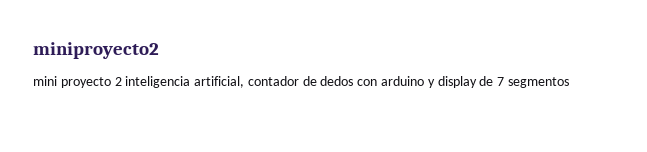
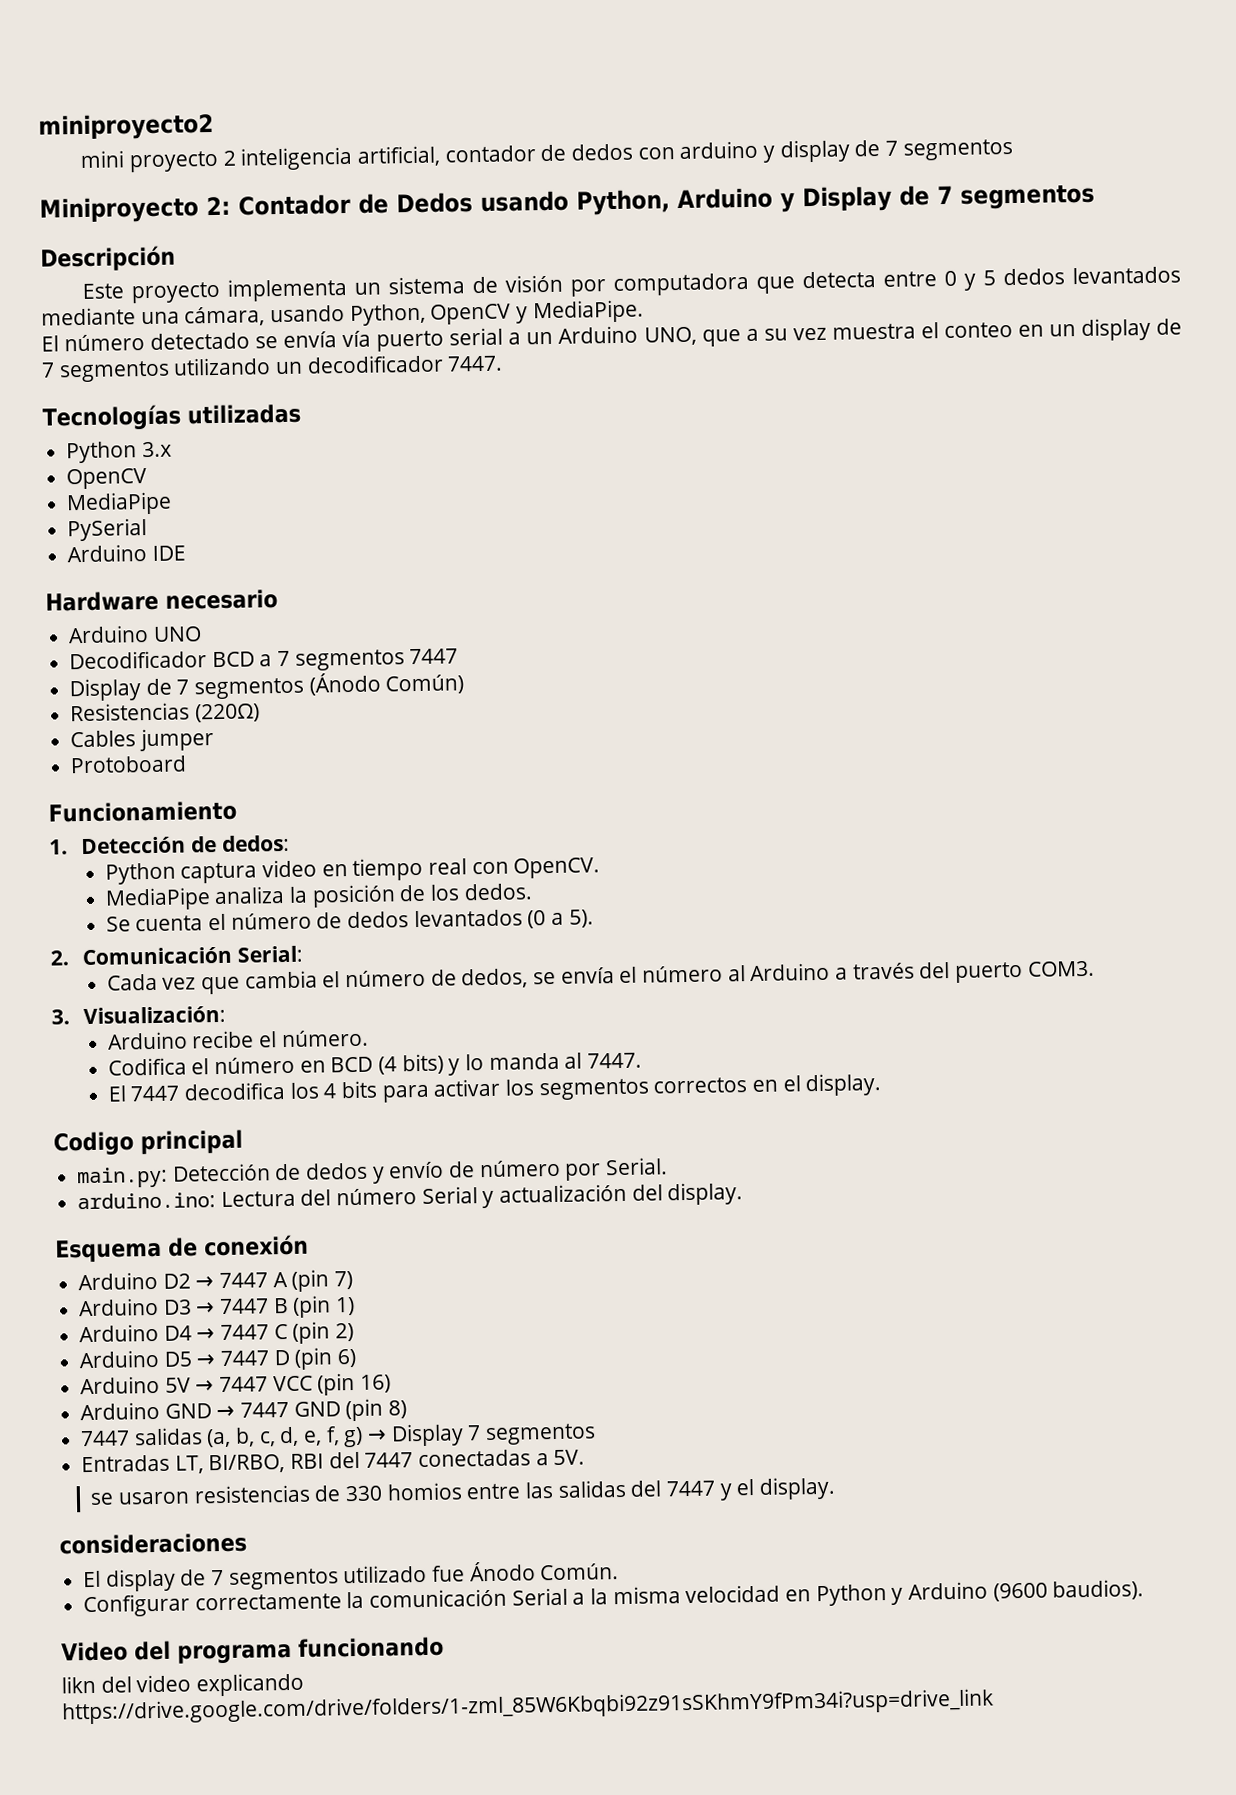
+ Miniproyecto 2: Contador de Dedos usando Python, Arduino y Display de 7 segmentos
+ Descripción
+ Este proyecto implementa un sistema de visión por computadora que detecta entre 0 y 5 dedos levantados mediante una cámara, usando Python, OpenCV y MediaPipe.
+ El número detectado se envía vía puerto serial a un Arduino UNO, que a su vez muestra el conteo en un display de 7 segmentos utilizando un decodificador 7447.
+ Tecnologías utilizadas
+ Python 3.x
+ OpenCV
+ MediaPipe
+ PySerial
+ Arduino IDE
+ Hardware necesario
+ Arduino UNO
+ Decodificador BCD a 7 segmentos 7447
+ Display de 7 segmentos (Ánodo Común)
+ Resistencias (220Ω)
+ Cables jumper
+ Protoboard
+ Funcionamiento
+ 1. Detección de dedos:
+ Python captura video en tiempo real con OpenCV.
+ MediaPipe analiza la posición de los dedos.
+ Se cuenta el número de dedos levantados (0 a 5).
+ 2. Comunicación Serial:
+ Cada vez que cambia el número de dedos, se envía el número al Arduino a través del puerto COM3.
+ 3. Visualización:
+ Arduino recibe el número.
+ Codifica el número en BCD (4 bits) y lo manda al 7447.
+ El 7447 decodifica los 4 bits para activar los segmentos correctos en el display.
+ Codigo principal
+ main.py: Detección de dedos y envío de número por Serial.
+ arduino.ino: Lectura del número Serial y actualización del display.
+ Esquema de conexión
+ Arduino D2 → 7447 A (pin 7)
+ Arduino D3 → 7447 B (pin 1)
+ Arduino D4 → 7447 C (pin 2)
+ Arduino D5 → 7447 D (pin 6)
+ Arduino 5V → 7447 VCC (pin 16)
+ Arduino GND → 7447 GND (pin 8)
+ 7447 salidas (a, b, c, d, e, f, g) → Display 7 segmentos
+ Entradas LT, BI/RBO, RBI del 7447 conectadas a 5V.
+ se usaron resistencias de 330 homios entre las salidas del 7447 y el display.
+ consideraciones
+ El display de 7 segmentos utilizado fue Ánodo Común.
+ Configurar correctamente la comunicación Serial a la misma velocidad en Python y Arduino (9600 baudios).
+ Video del programa funcionando
+ likn del video explicando https://drive.google.com/drive/folders/1-zml_85W6Kbqbi92z91sSKhmY9fPm34i?usp=drive_link

